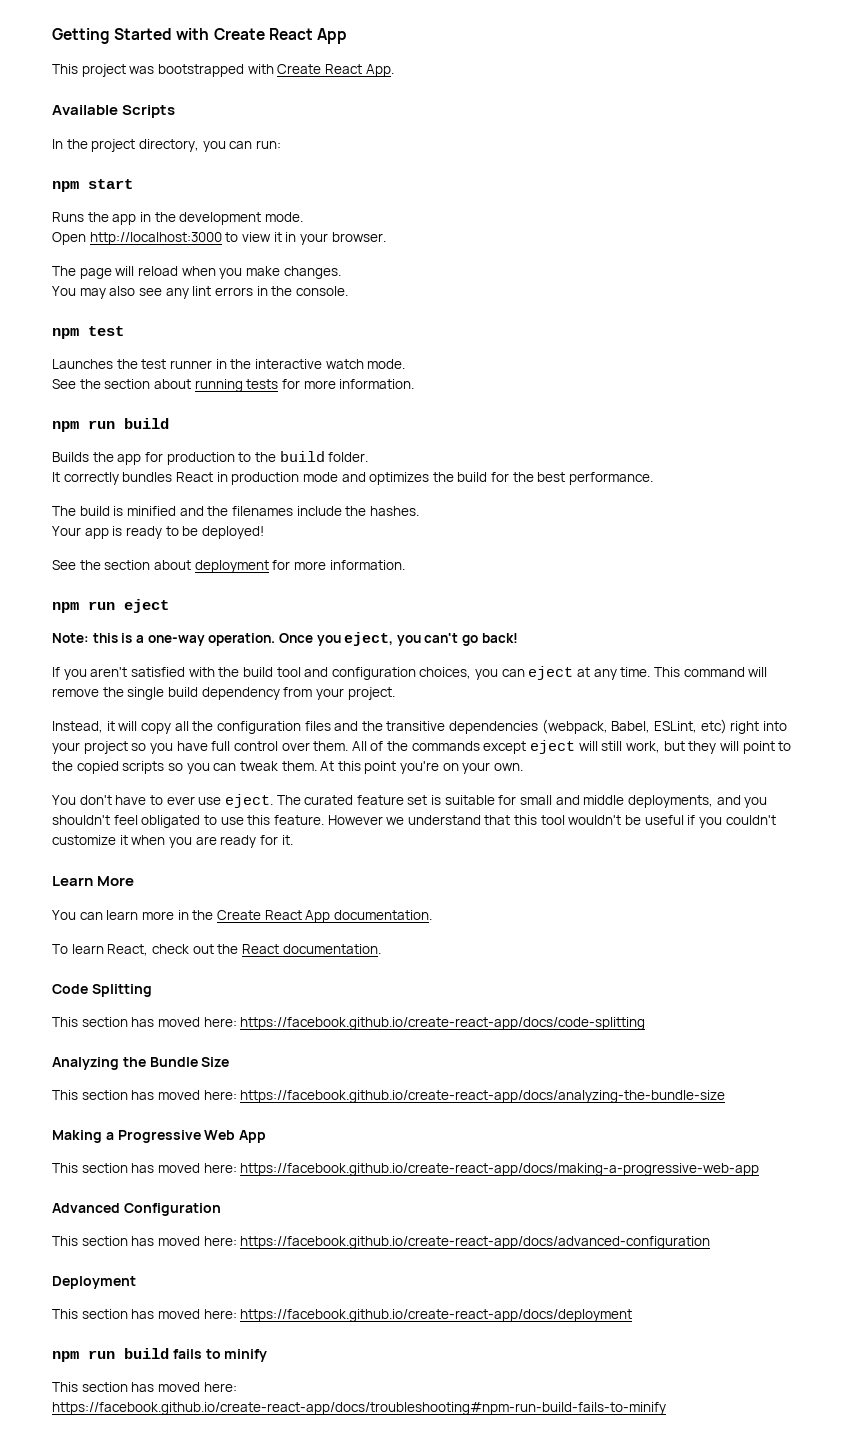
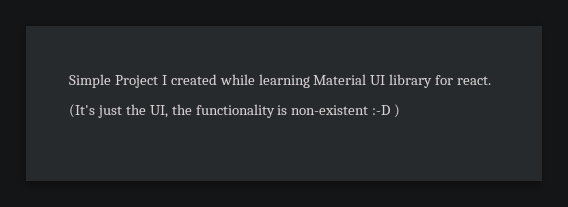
- Getting Started with Create React App
- This project was bootstrapped with Create React App.
- Available Scripts
- In the project directory, you can run:
- npm start
- Runs the app in the development mode.
- Open http://localhost:3000 to view it in your browser.
- The page will reload when you make changes.
- You may also see any lint errors in the console.
- npm test
- Launches the test runner in the interactive watch mode.
- See the section about running tests for more information.
- npm run build
- Builds the app for production to the build folder.
- It correctly bundles React in production mode and optimizes the build for the best performance.
- The build is minified and the filenames include the hashes.
- Your app is ready to be deployed!
- See the section about deployment for more information.
- npm run eject
- Note: this is a one-way operation. Once you eject, you can't go back!
- If you aren't satisfied with the build tool and configuration choices, you can eject at any time. This command will remove the single build dependency from your project.
- Instead, it will copy all the configuration files and the transitive dependencies (webpack, Babel, ESLint, etc) right into your project so you have full control over them. All of the commands except eject will still work, but they will point to the copied scripts so you can tweak them. At this point you're on your own.
- You don't have to ever use eject. The curated feature set is suitable for small and middle deployments, and you shouldn't feel obligated to use this feature. However we understand that this tool wouldn't be useful if you couldn't customize it when you are ready for it.
- Learn More
- You can learn more in the Create React App documentation.
- To learn React, check out the React documentation.
- Code Splitting
- This section has moved here: https://facebook.github.io/create-react-app/docs/code-splitting
- Analyzing the Bundle Size
- This section has moved here: https://facebook.github.io/create-react-app/docs/analyzing-the-bundle-size
- Making a Progressive Web App
- This section has moved here: https://facebook.github.io/create-react-app/docs/making-a-progressive-web-app
- Advanced Configuration
- This section has moved here: https://facebook.github.io/create-react-app/docs/advanced-configuration
- Deployment
- This section has moved here: https://facebook.github.io/create-react-app/docs/deployment
- npm run build fails to minify
- This section has moved here: https://facebook.github.io/create-react-app/docs/troubleshooting#npm-run-build-fails-to-minify
+ Simple Project I created while learning Material UI library for react.
+ (It's just the UI, the functionality is non-existent :-D )

